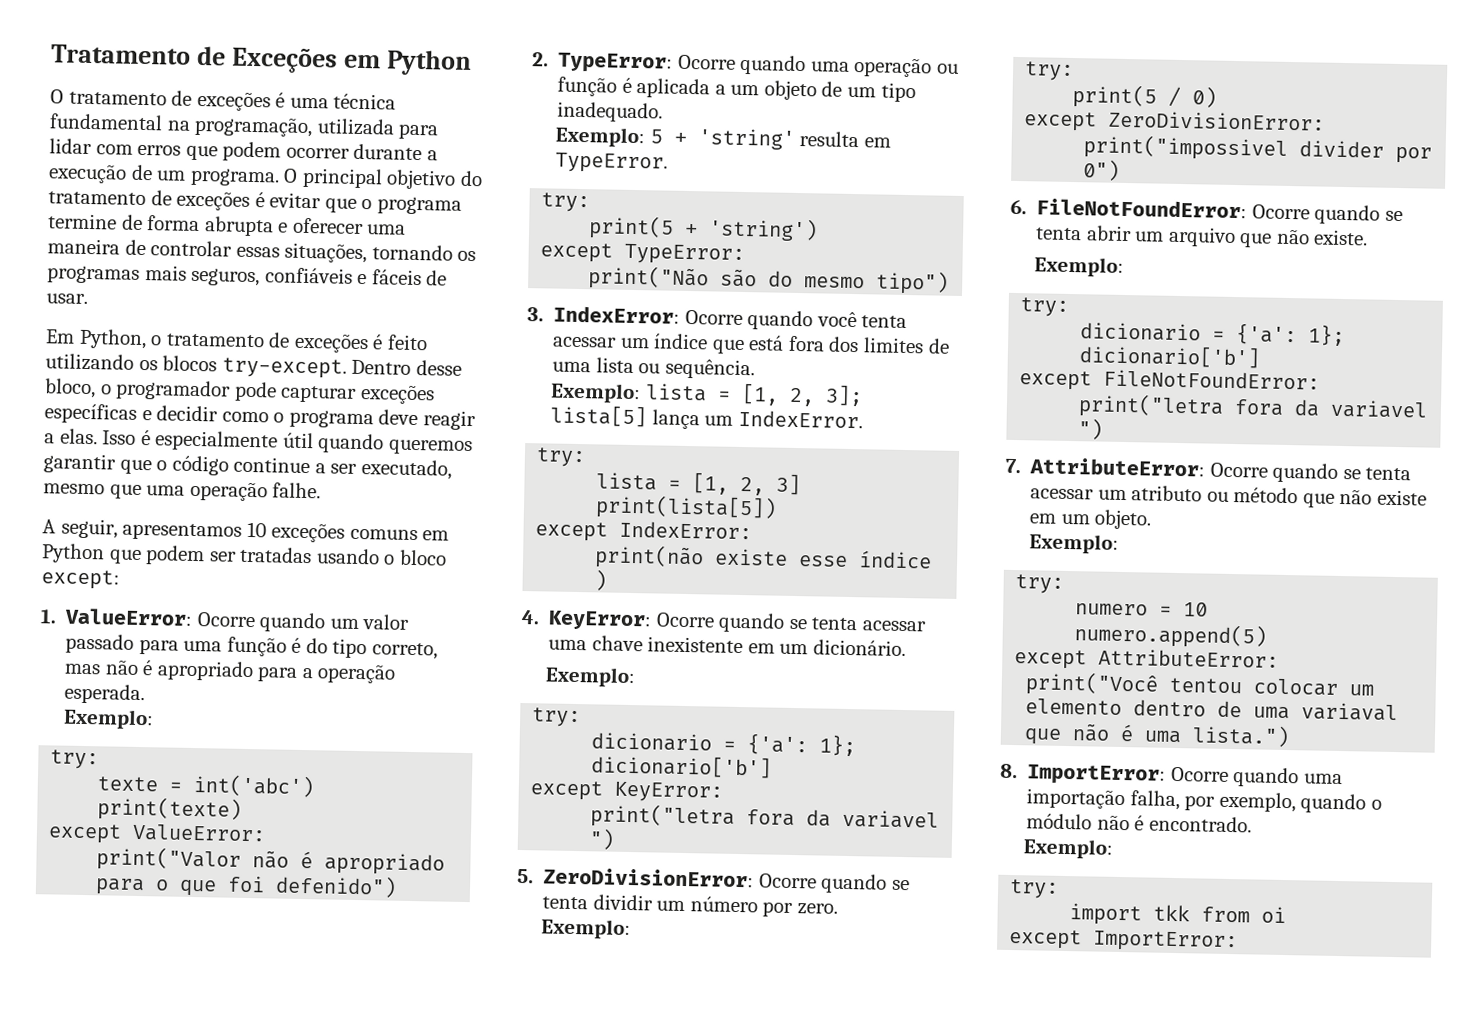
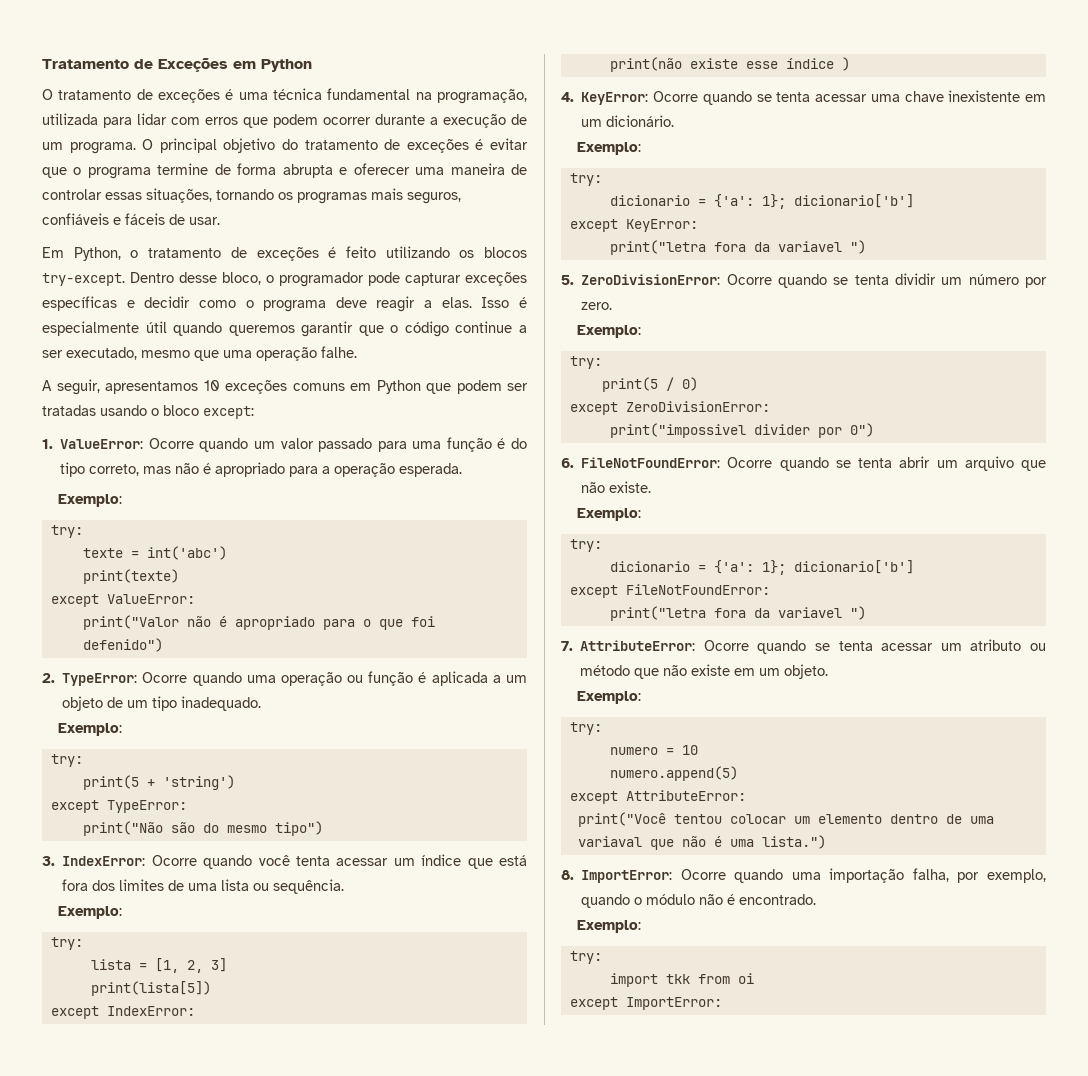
  2. TypeError: Ocorre quando uma operação ou função é aplicada a um objeto de um tipo inadequado.
- Exemplo: 5 + 'string' resulta em TypeError.
+ Exemplo:
  3. IndexError: Ocorre quando você tenta acessar um índice que está fora dos limites de uma lista ou sequência.
- Exemplo: lista = [1, 2, 3]; lista[5] lança um IndexError.
+ Exemplo:

